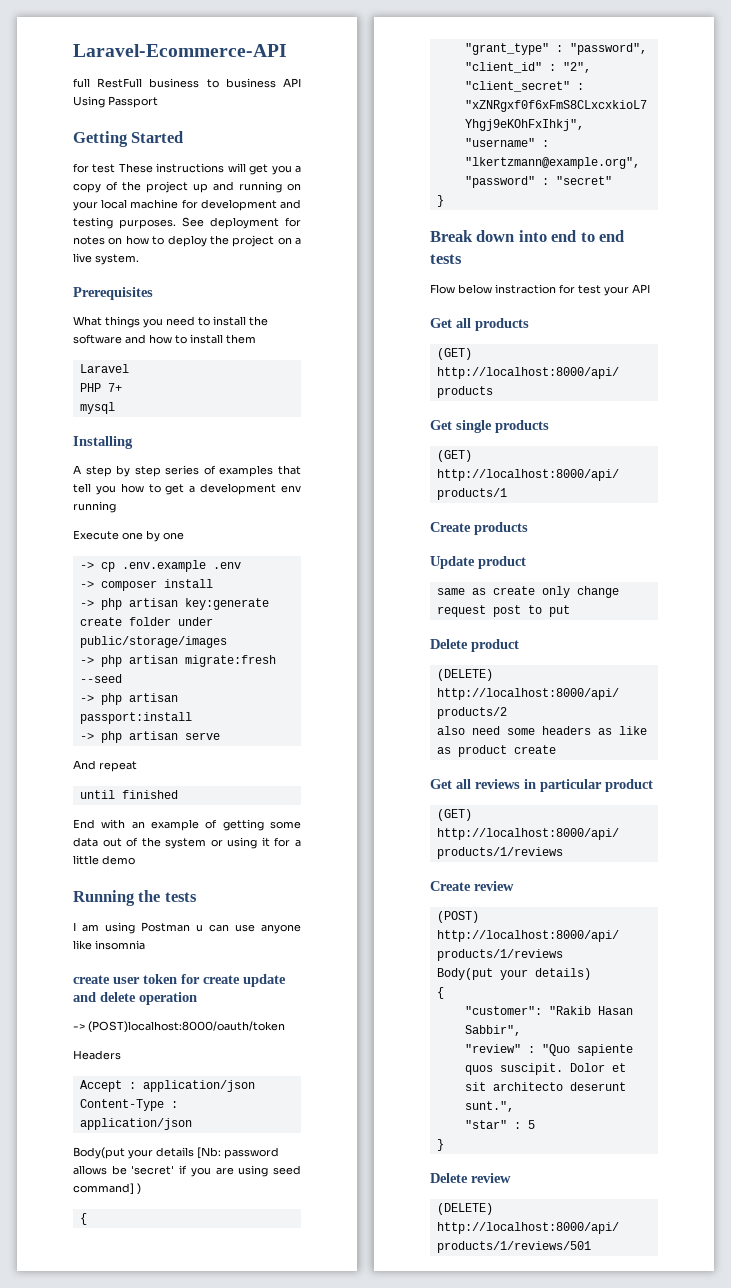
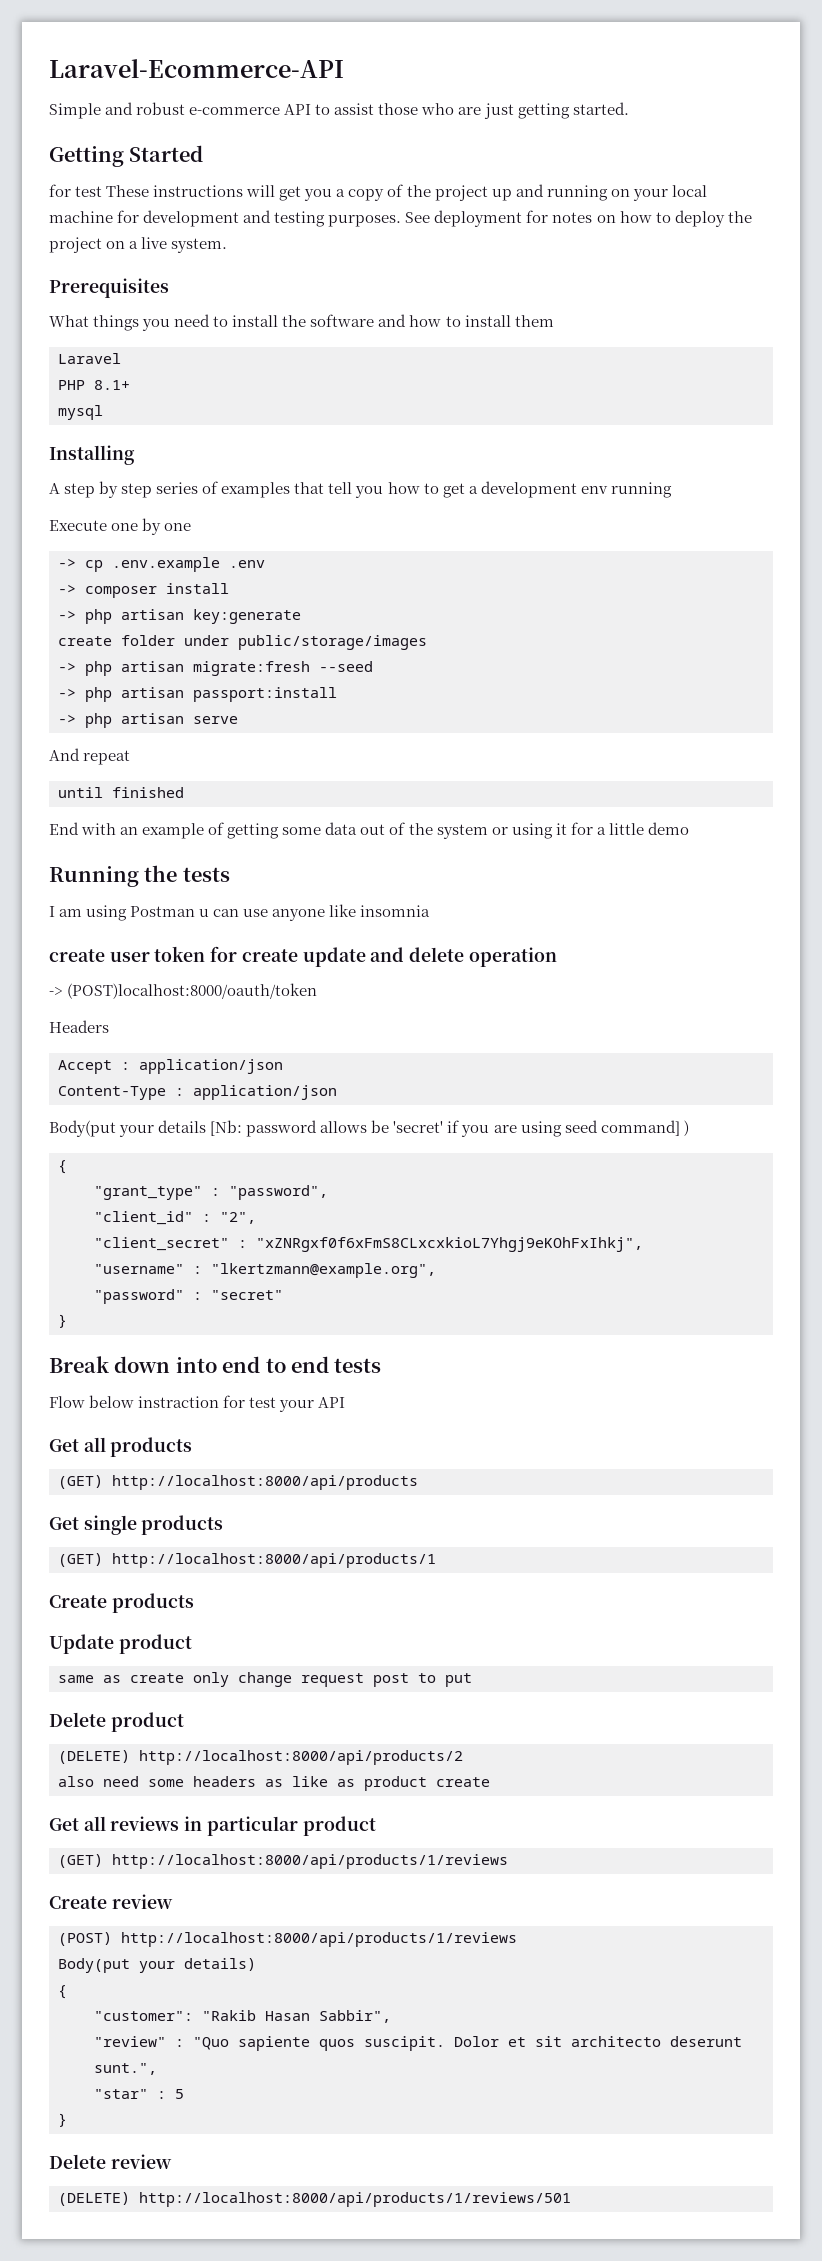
- full RestFull business to business API Using Passport
+ Simple and robust e-commerce API to assist those who are just getting started.
- PHP 7+
+ PHP 8.1+

